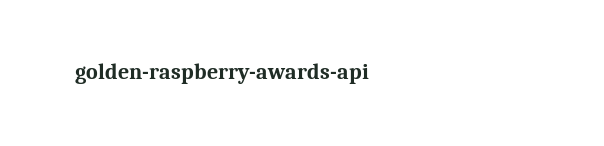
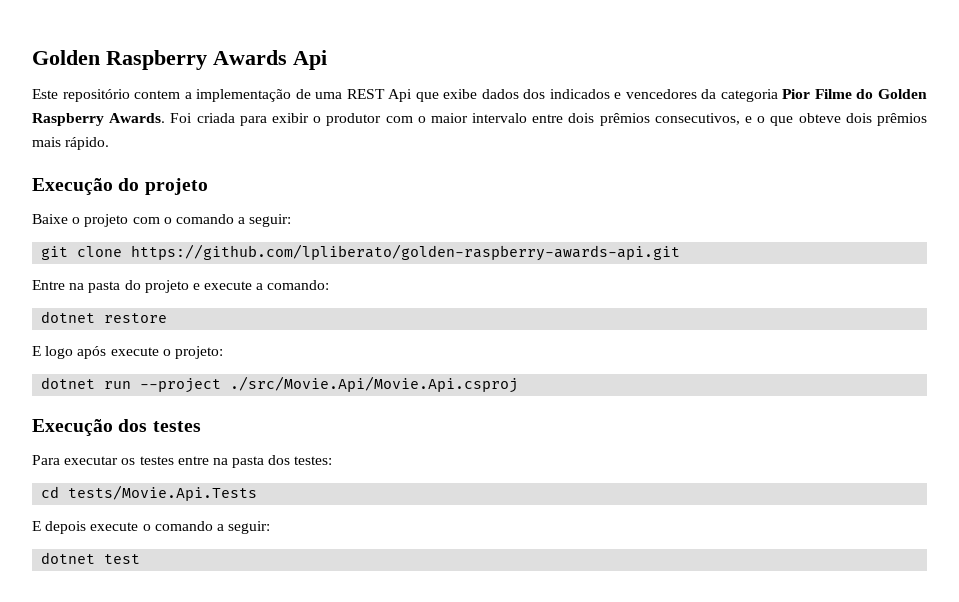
- golden-raspberry-awards-api
+ Golden Raspberry Awards Api
+ Este repositório contem a implementação de uma REST Api que exibe dados dos indicados e vencedores da categoria Pior Filme do Golden Raspberry Awards. Foi criada para exibir o produtor com o maior intervalo entre dois prêmios consecutivos, e o que obteve dois prêmios mais rápido.
+ Execução do projeto
+ Baixe o projeto com o comando a seguir:
+ git clone https://github.com/lpliberato/golden-raspberry-awards-api.git
+ Entre na pasta do projeto e execute a comando:
+ dotnet restore
+ E logo após execute o projeto:
+ dotnet run --project ./src/Movie.Api/Movie.Api.csproj
+ Execução dos testes
+ Para executar os testes entre na pasta dos testes:
+ cd tests/Movie.Api.Tests
+ E depois execute o comando a seguir:
+ dotnet test

